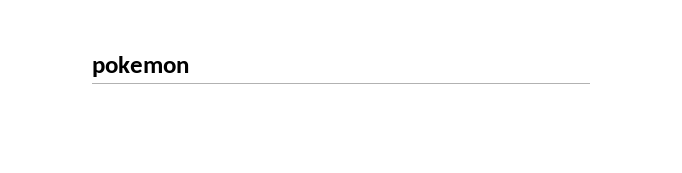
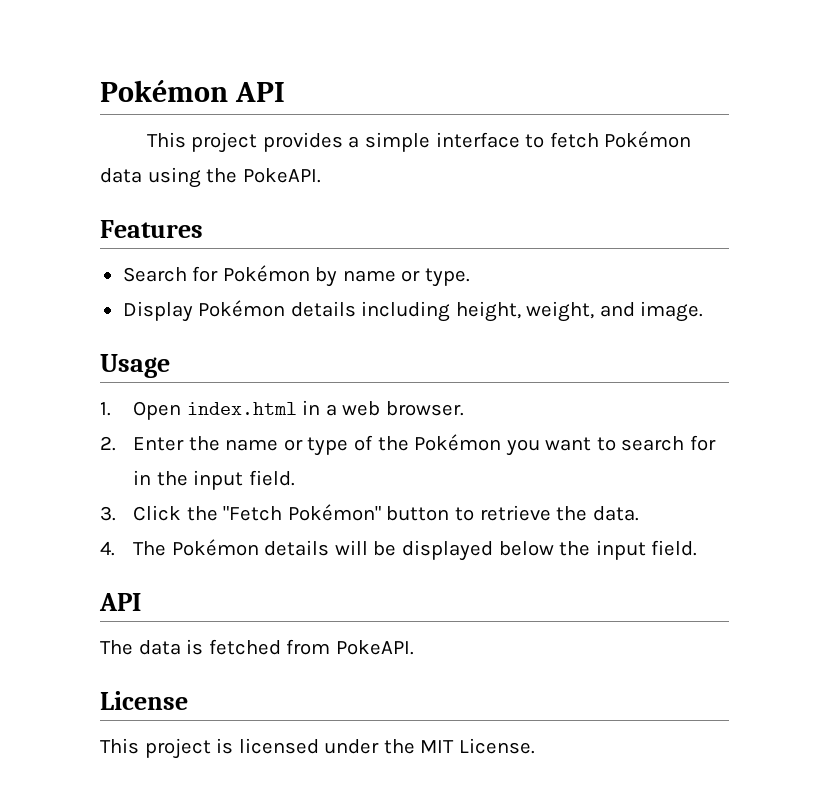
- pokemon
+ Pokémon API
+ This project provides a simple interface to fetch Pokémon data using the PokeAPI.
+ Features
+ Search for Pokémon by name or type.
+ Display Pokémon details including height, weight, and image.
+ Usage
+ 1. Open index.html in a web browser.
+ 2. Enter the name or type of the Pokémon you want to search for in the input field.
+ 3. Click the "Fetch Pokémon" button to retrieve the data.
+ 4. The Pokémon details will be displayed below the input field.
+ API
+ The data is fetched from PokeAPI.
+ License
+ This project is licensed under the MIT License.

